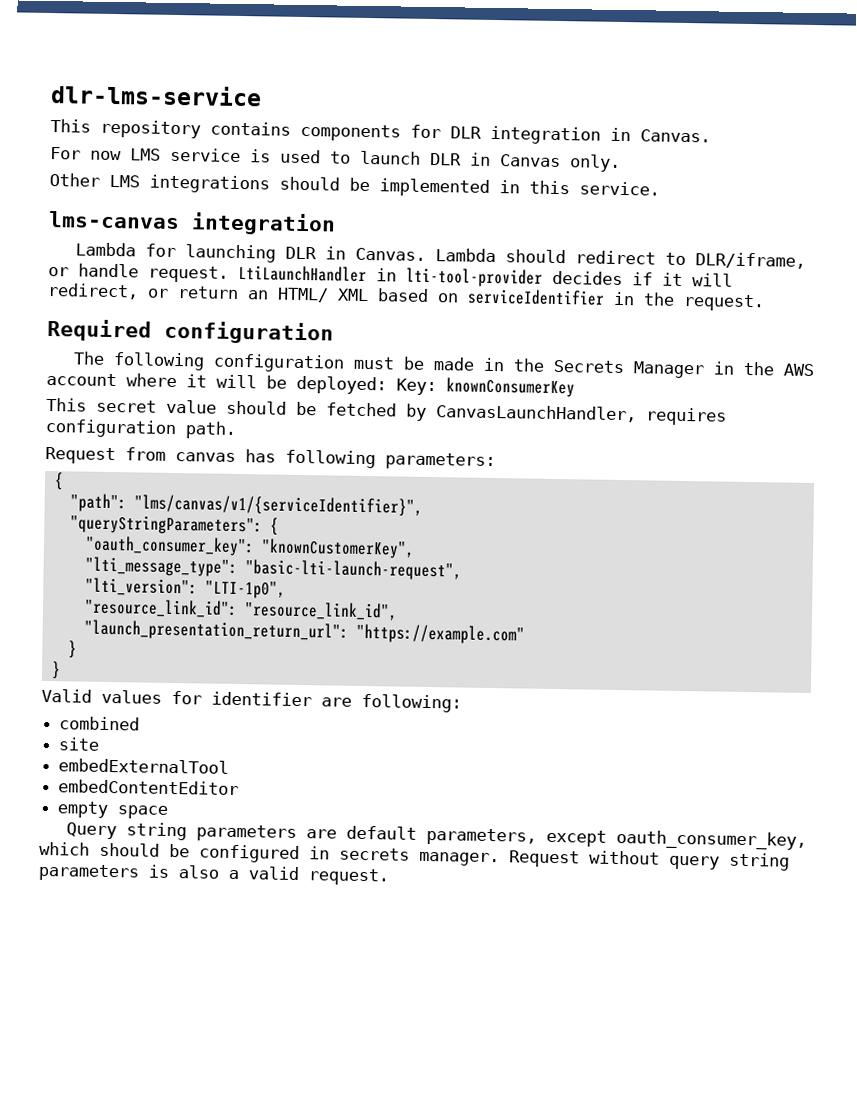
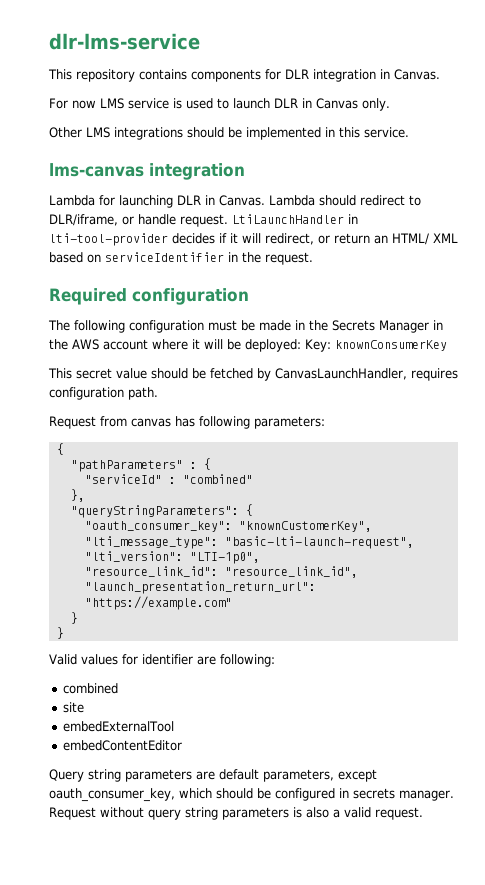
- "path": "lms/canvas/v1/{serviceIdentifier}",
+ "pathParameters" : {
+ "serviceId" : "combined"
+ },
- empty space

